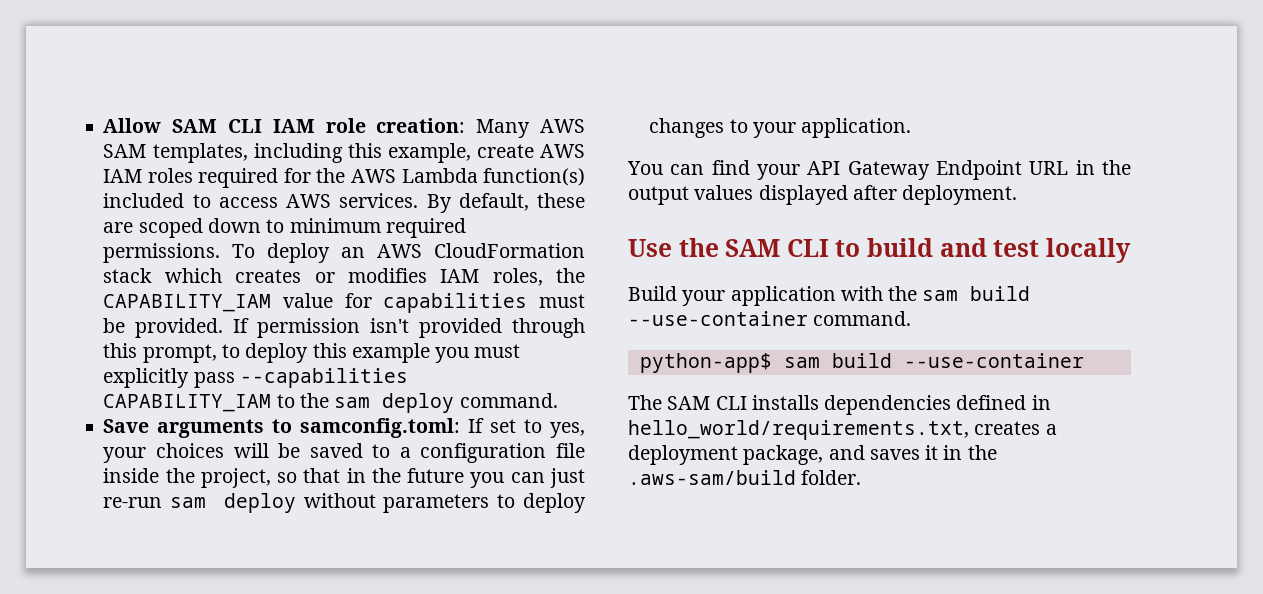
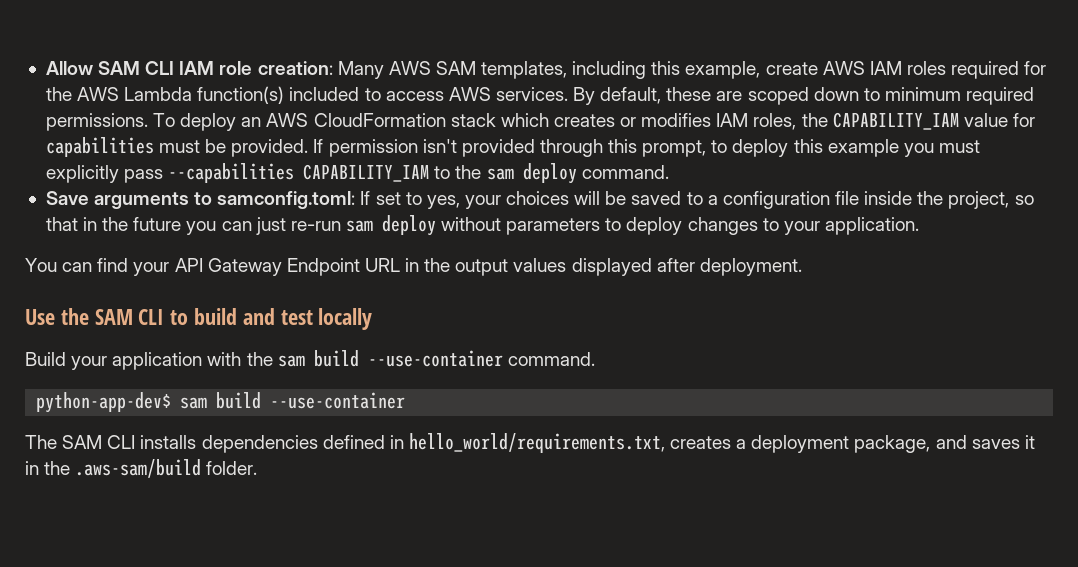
- python-app$ sam build --use-container
+ python-app-dev$ sam build --use-container

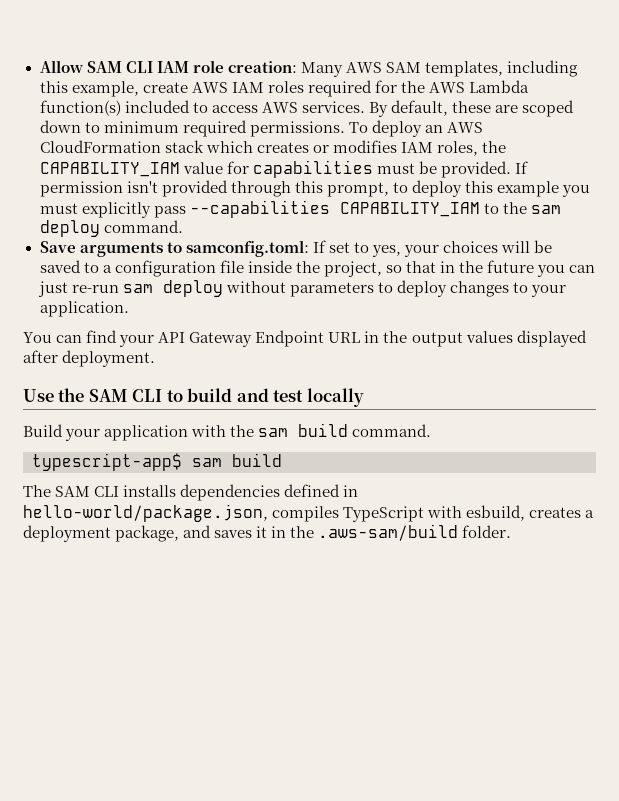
- Build your application with the sam build --use-container command.
- python-app-dev$ sam build --use-container
+ Build your application with the sam build command.
+ typescript-app$ sam build
- The SAM CLI installs dependencies defined in hello_world/requirements.txt, creates a deployment package, and saves it in the .aws-sam/build folder.
+ The SAM CLI installs dependencies defined in hello-world/package.json, compiles TypeScript with esbuild, creates a deployment package, and saves it in the .aws-sam/build folder.

